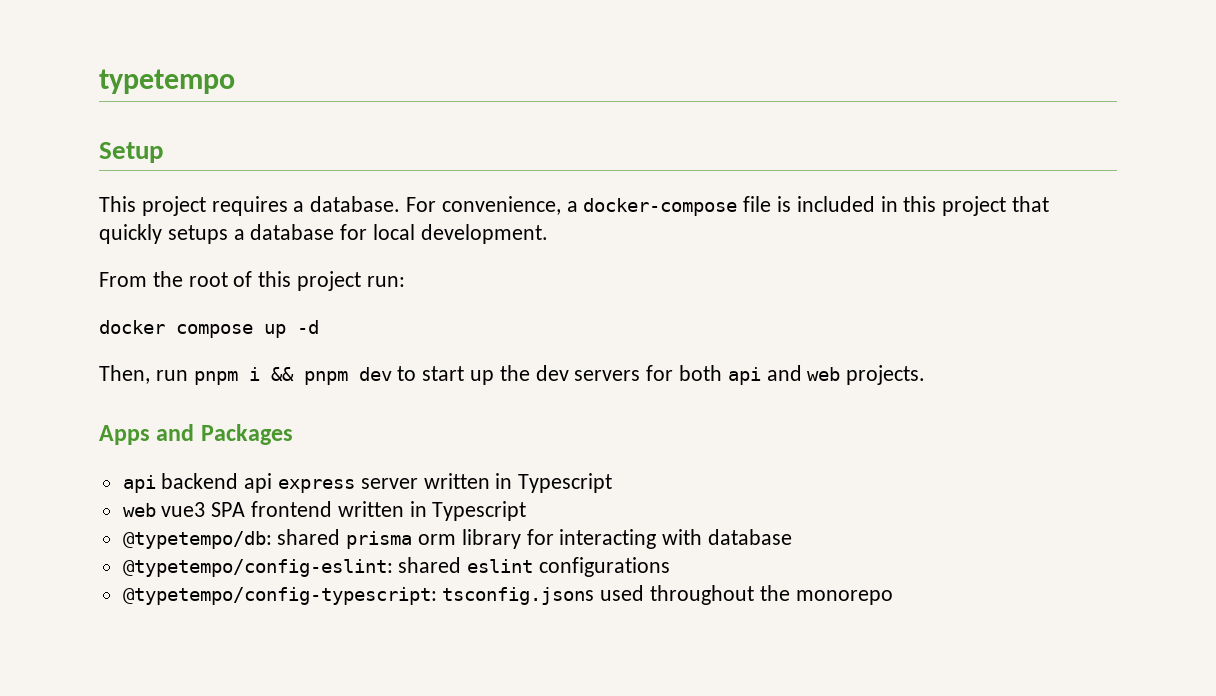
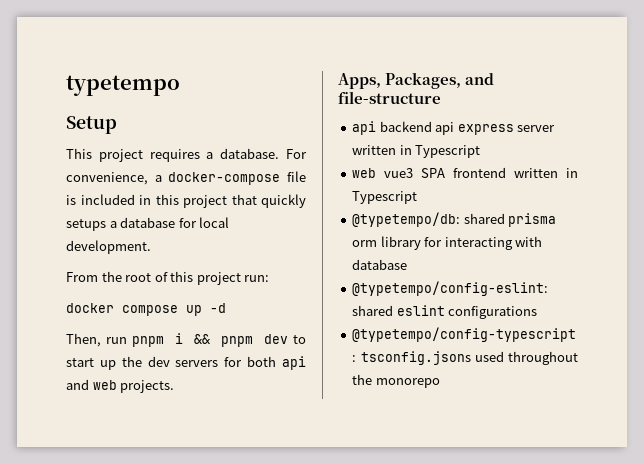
- Apps and Packages
+ Apps, Packages, and file-structure

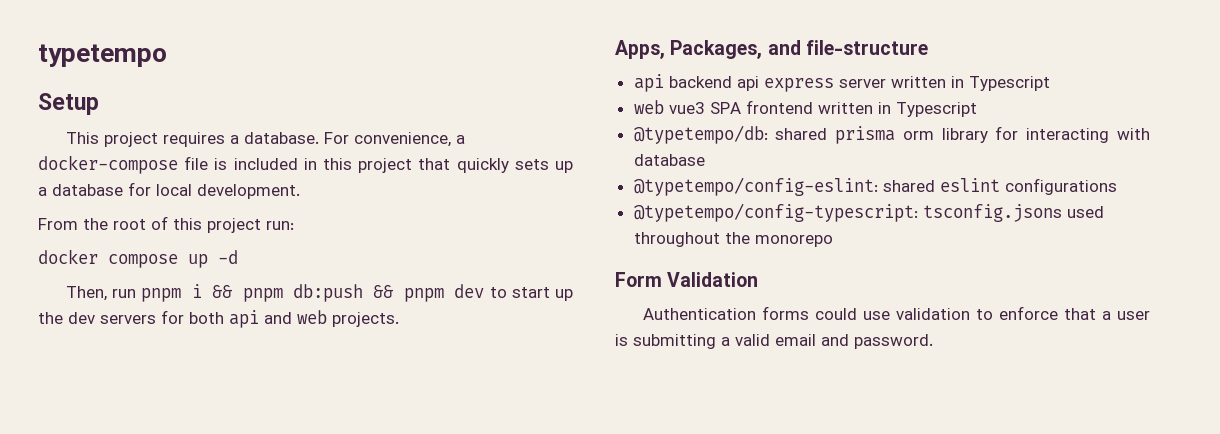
- For convenience, a docker-compose file is included in this project that quickly setups a database for local development.
+ For convenience, a docker-compose file is included in this project that quickly sets up a database for local development.
- Then, run pnpm i && pnpm dev to start up the dev servers for both api and web projects.
+ Then, run pnpm i && pnpm db:push && pnpm dev to start up the dev servers for both api and web projects.
+ Form Validation
+ Authentication forms could use validation to enforce that a user is submitting a valid email and password.

